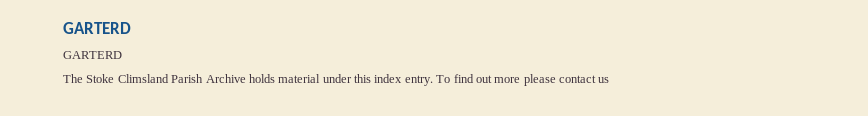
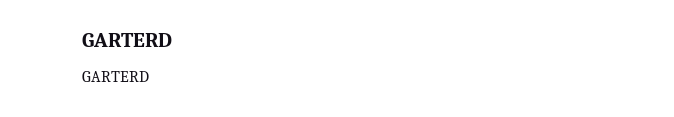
- The Stoke Climsland Parish Archive holds material under this index entry. To find out more please contact us

